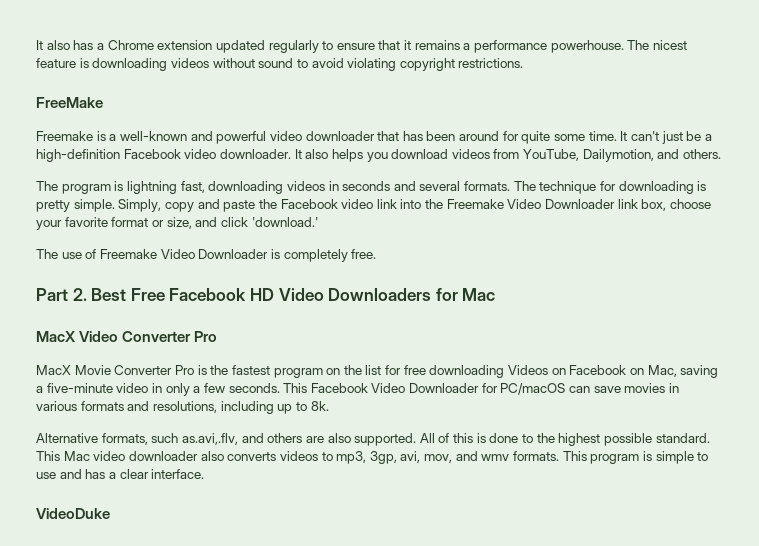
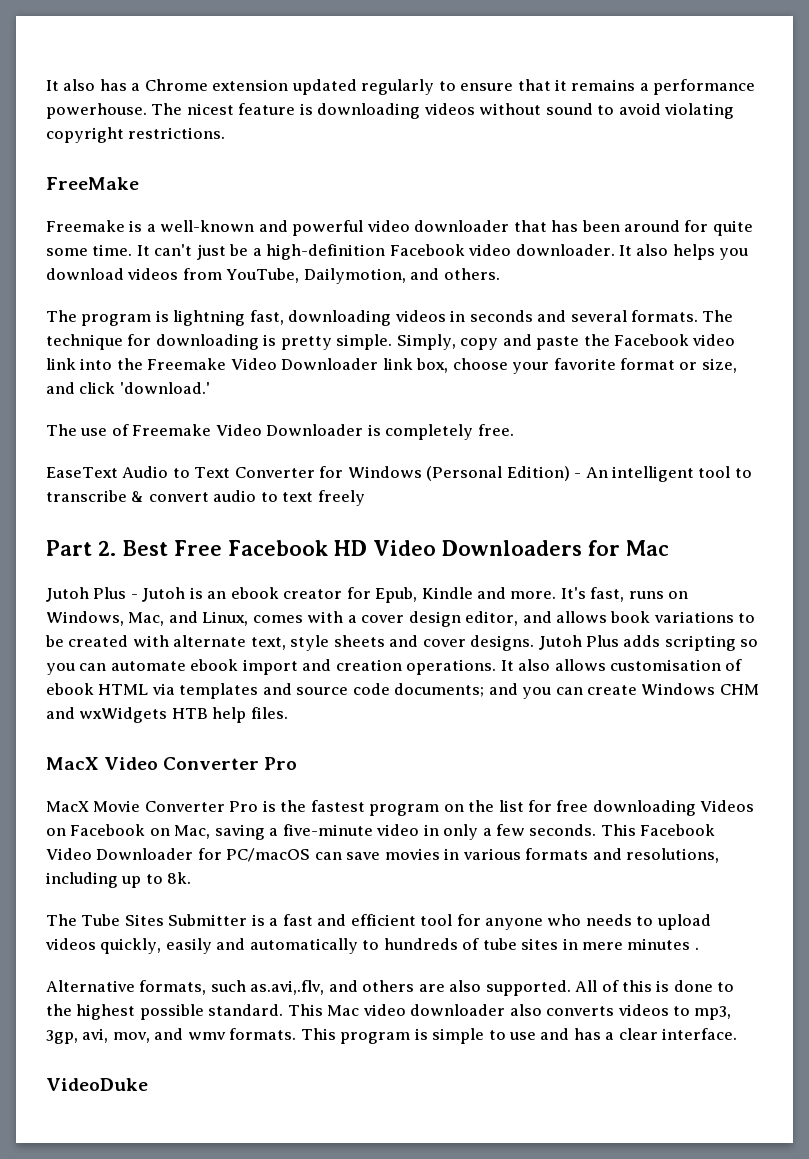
+ EaseText Audio to Text Converter for Windows (Personal Edition) - An intelligent tool to transcribe & convert audio to text freely
+ Jutoh Plus - Jutoh is an ebook creator for Epub, Kindle and more. It's fast, runs on Windows, Mac, and Linux, comes with a cover design editor, and allows book variations to be created with alternate text, style sheets and cover designs. Jutoh Plus adds scripting so you can automate ebook import and creation operations. It also allows customisation of ebook HTML via templates and source code documents; and you can create Windows CHM and wxWidgets HTB help files.
+ The Tube Sites Submitter is a fast and efficient tool for anyone who needs to upload videos quickly, easily and automatically to hundreds of tube sites in mere minutes .

